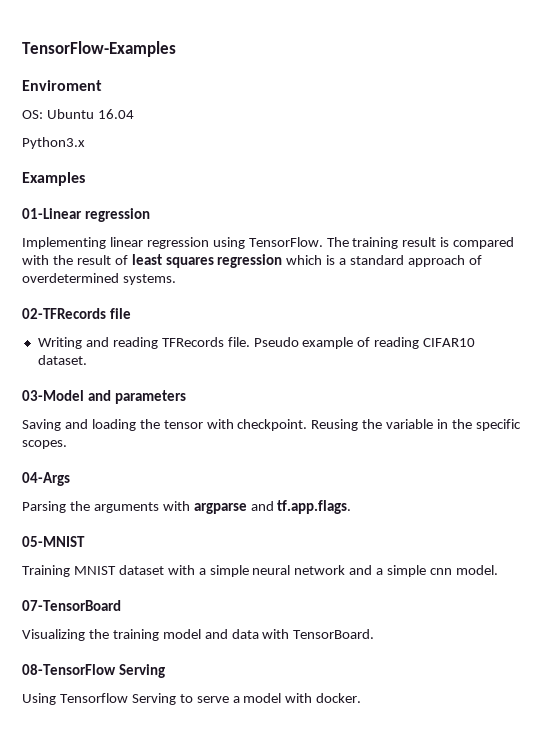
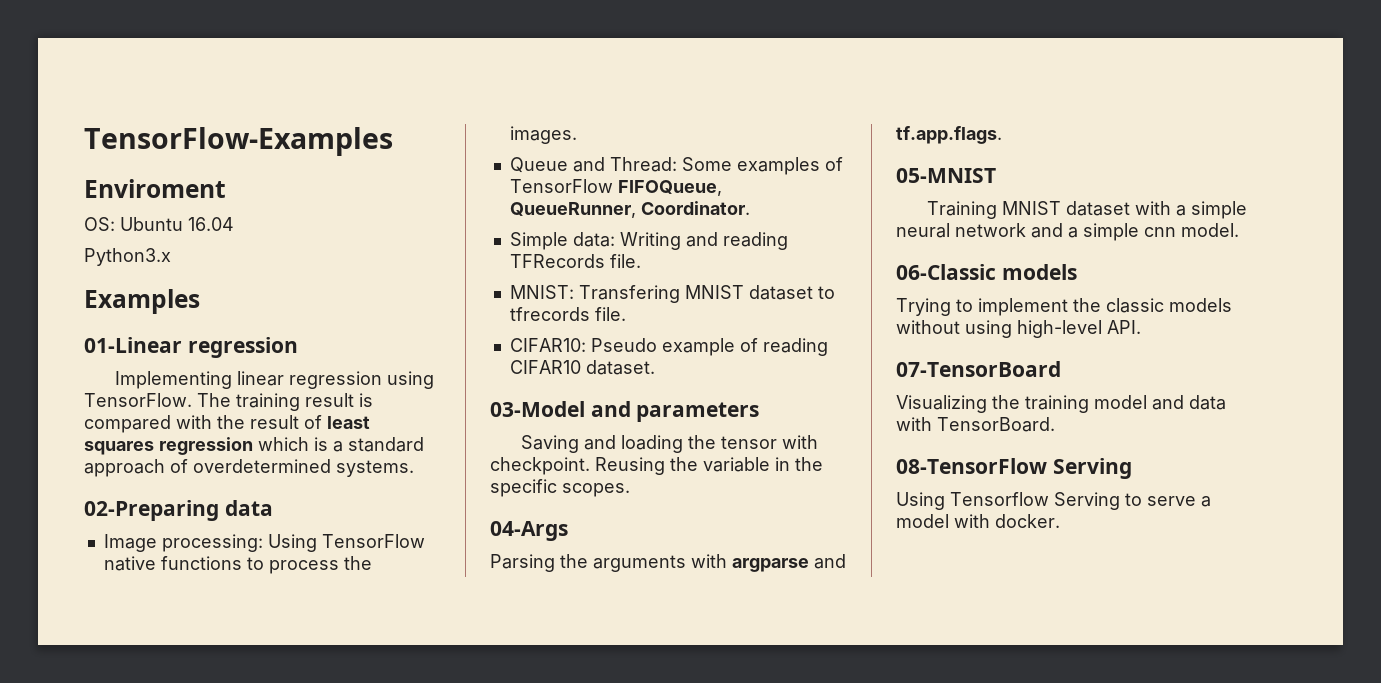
- 02-TFRecords file
- Writing and reading TFRecords file. Pseudo example of reading CIFAR10 dataset.
+ 02-Preparing data
+ Image processing: Using TensorFlow native functions to process the images.
+ Queue and Thread: Some examples of TensorFlow FIFOQueue, QueueRunner, Coordinator.
+ Simple data: Writing and reading TFRecords file.
+ MNIST: Transfering MNIST dataset to tfrecords file.
+ CIFAR10: Pseudo example of reading CIFAR10 dataset.
+ 06-Classic models
+ Trying to implement the classic models without using high-level API.

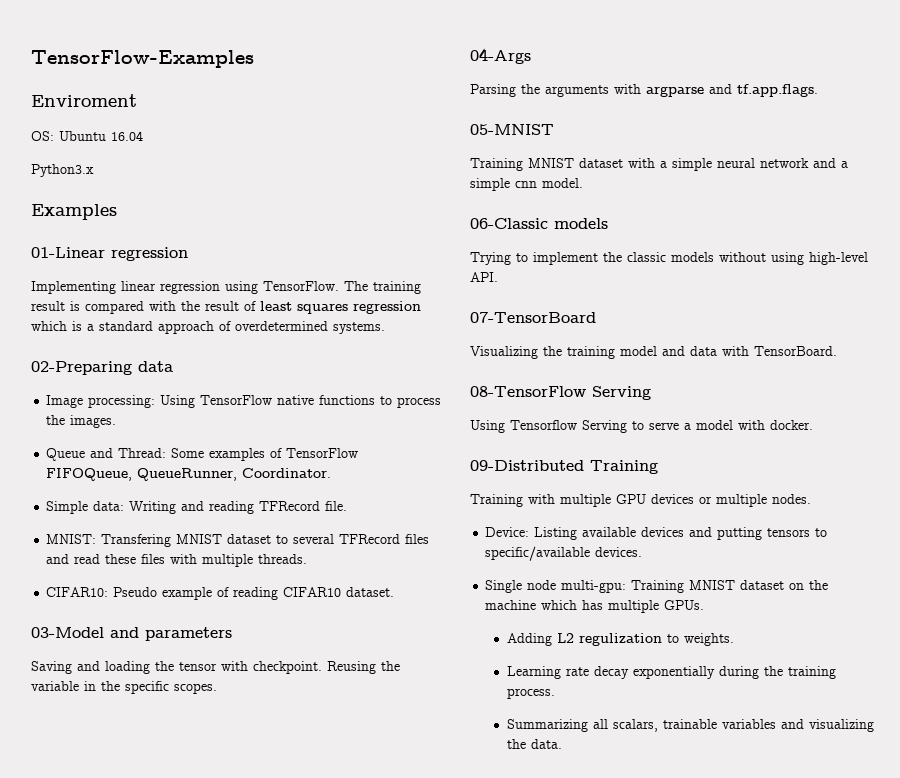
- Simple data: Writing and reading TFRecords file.
+ Simple data: Writing and reading TFRecord file.
- MNIST: Transfering MNIST dataset to tfrecords file.
+ MNIST: Transfering MNIST dataset to several TFRecord files and read these files with multiple threads.
+ 09-Distributed Training
+ Training with multiple GPU devices or multiple nodes.
+ Device: Listing available devices and putting tensors to specific/available devices.
+ Single node multi-gpu: Training MNIST dataset on the machine which has multiple GPUs.
+ Adding L2 regulization to weights.
+ Learning rate decay exponentially during the training process.
+ Summarizing all scalars, trainable variables and visualizing the data.

